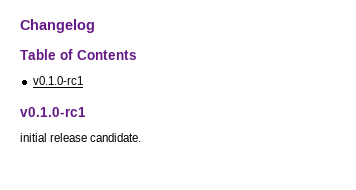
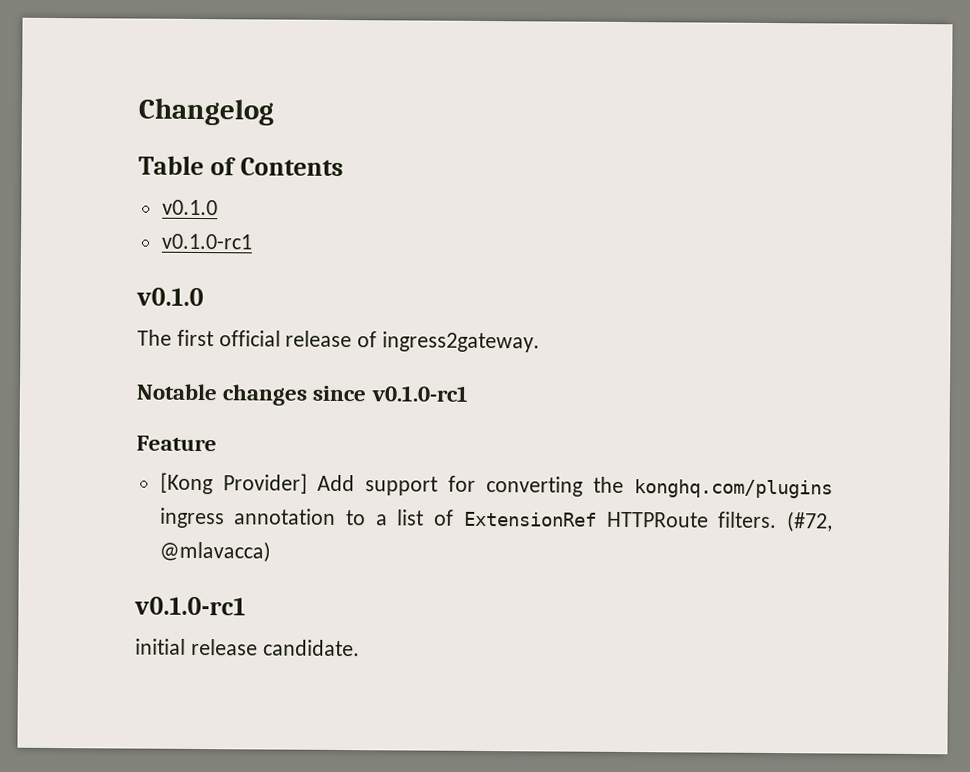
  Table of Contents
+ v0.1.0
  v0.1.0-rc1
+ v0.1.0
+ The first official release of ingress2gateway.
+ Notable changes since v0.1.0-rc1
+ Feature
+ [Kong Provider] Add support for converting the konghq.com/plugins ingress annotation to a list of ExtensionRef HTTPRoute filters. (#72, @mlavacca)

